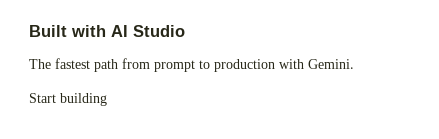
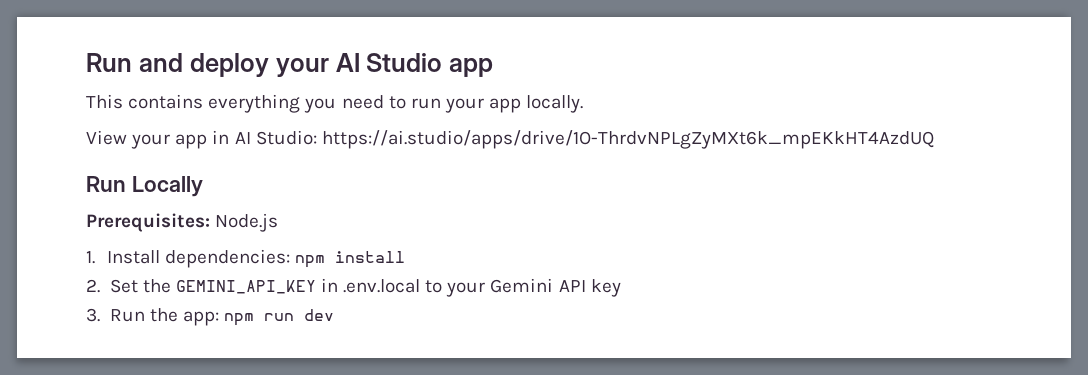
- Built with AI Studio
- The fastest path from prompt to production with Gemini.
- Start building
+ Run and deploy your AI Studio app
+ This contains everything you need to run your app locally.
+ View your app in AI Studio: https://ai.studio/apps/drive/1O-ThrdvNPLgZyMXt6k_mpEKkHT4AzdUQ
+ Run Locally
+ Prerequisites: Node.js
+ 1. Install dependencies: npm install
+ 2. Set the GEMINI_API_KEY in .env.local to your Gemini API key
+ 3. Run the app: npm run dev

